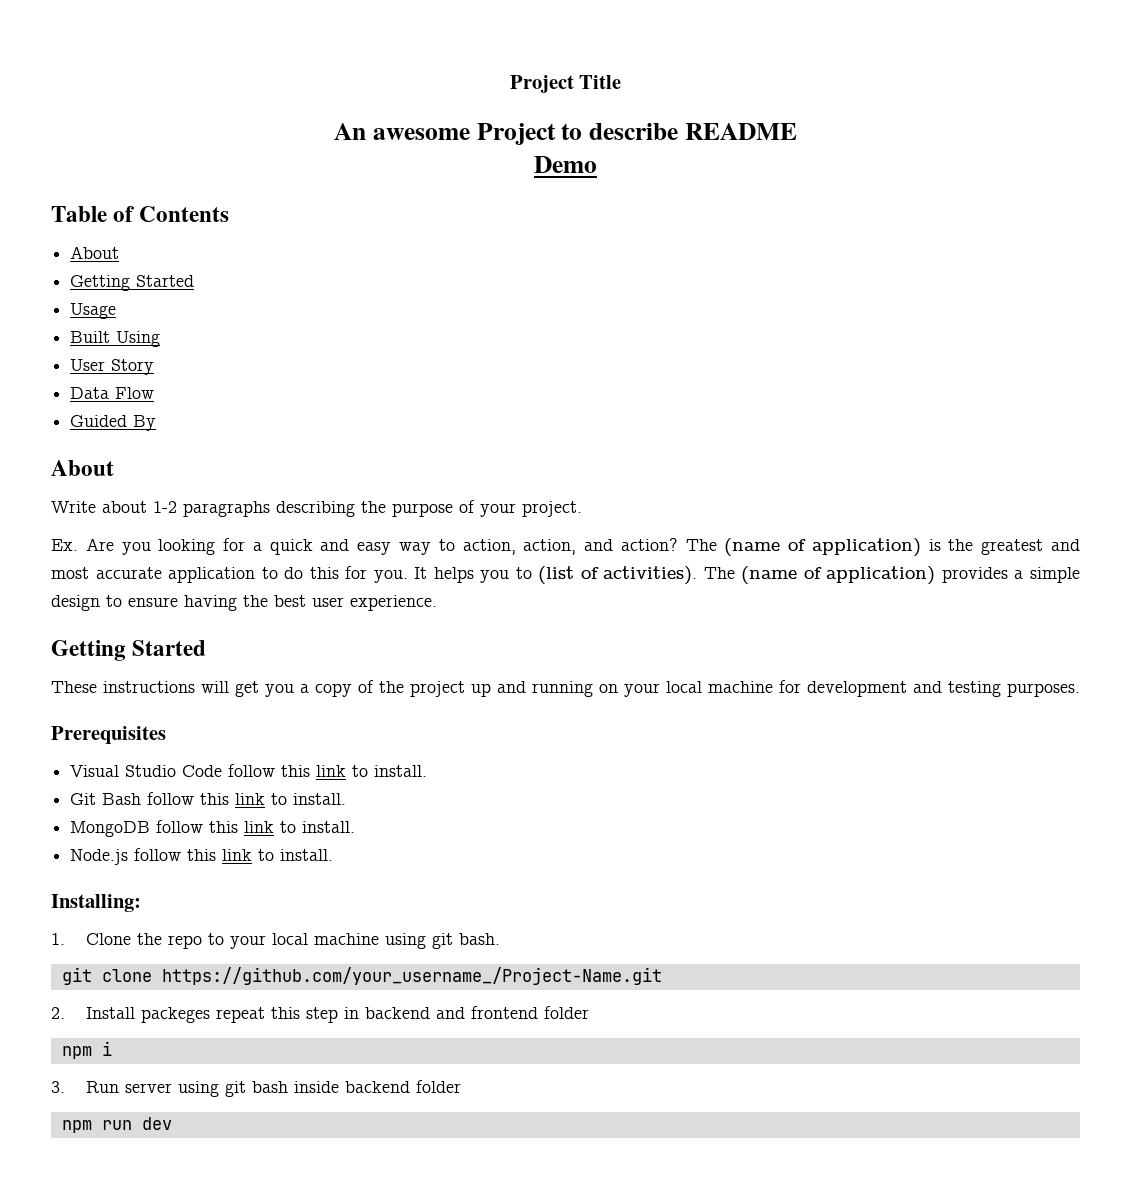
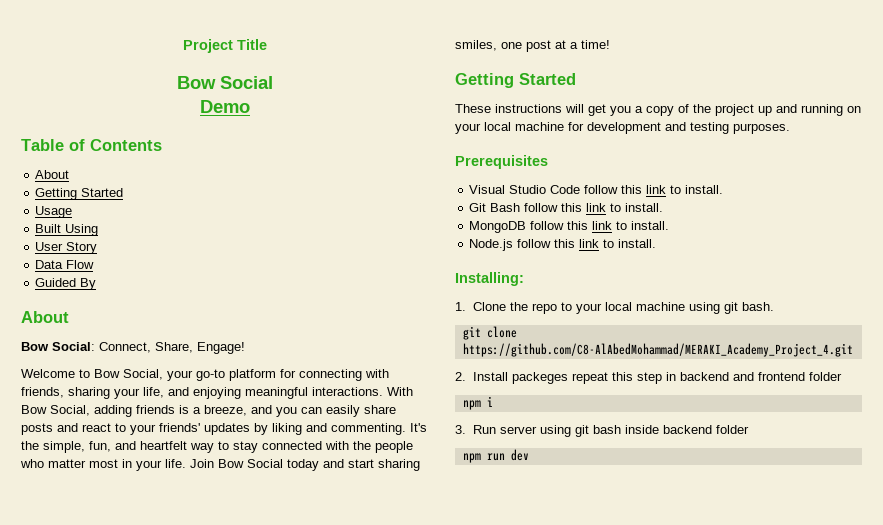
  Project Title
- An awesome Project to describe README
+ Bow Social
- Write about 1-2 paragraphs describing the purpose of your project.
- Ex. Are you looking for a quick and easy way to action, action, and action? The (name of application) is the greatest and most accurate application to do this for you. It helps you to (list of activities). The (name of application) provides a simple design to ensure having the best user experience.
+ Bow Social: Connect, Share, Engage!
+ Welcome to Bow Social, your go-to platform for connecting with friends, sharing your life, and enjoying meaningful interactions. With Bow Social, adding friends is a breeze, and you can easily share posts and react to your friends' updates by liking and commenting. It's the simple, fun, and heartfelt way to stay connected with the people who matter most in your life. Join Bow Social today and start sharing smiles, one post at a time!
- git clone https://github.com/your_username_/Project-Name.git
+ git clone https://github.com/C8-AlAbedMohammad/MERAKI_Academy_Project_4.git

